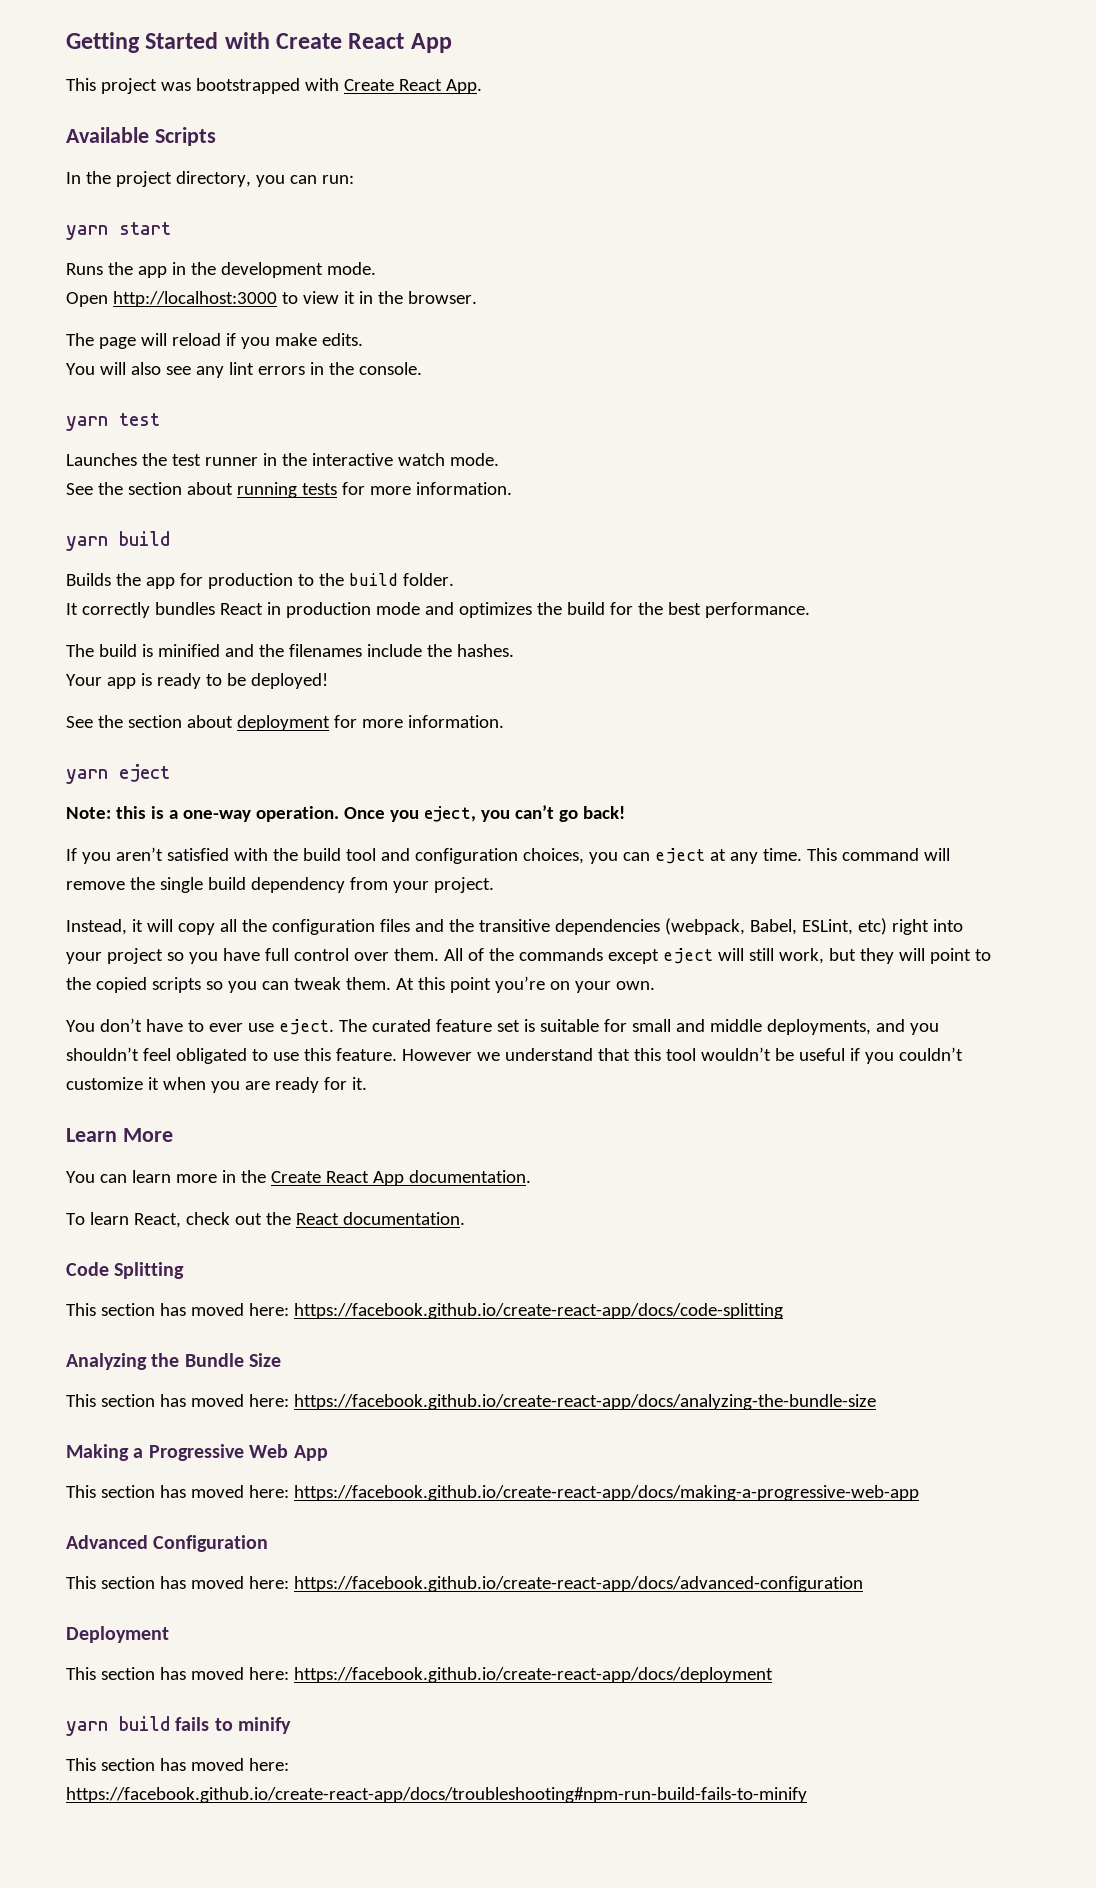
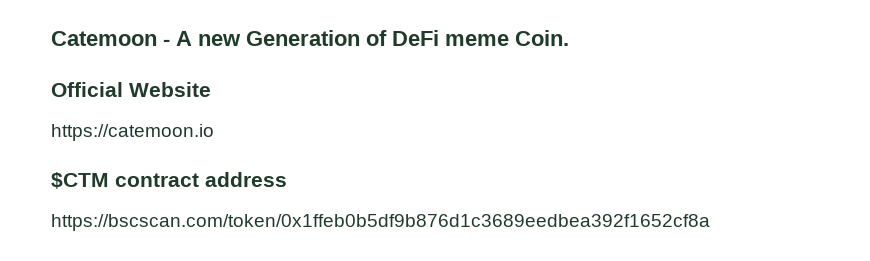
- Getting Started with Create React App
- This project was bootstrapped with Create React App.
- Available Scripts
- In the project directory, you can run:
- yarn start
- Runs the app in the development mode.
- Open http://localhost:3000 to view it in the browser.
- The page will reload if you make edits.
- You will also see any lint errors in the console.
- yarn test
- Launches the test runner in the interactive watch mode.
- See the section about running tests for more information.
- yarn build
- Builds the app for production to the build folder.
- It correctly bundles React in production mode and optimizes the build for the best performance.
- The build is minified and the filenames include the hashes.
- Your app is ready to be deployed!
- See the section about deployment for more information.
- yarn eject
- Note: this is a one-way operation. Once you eject, you can’t go back!
- If you aren’t satisfied with the build tool and configuration choices, you can eject at any time. This command will remove the single build dependency from your project.
- Instead, it will copy all the configuration files and the transitive dependencies (webpack, Babel, ESLint, etc) right into your project so you have full control over them. All of the commands except eject will still work, but they will point to the copied scripts so you can tweak them. At this point you’re on your own.
- You don’t have to ever use eject. The curated feature set is suitable for small and middle deployments, and you shouldn’t feel obligated to use this feature. However we understand that this tool wouldn’t be useful if you couldn’t customize it when you are ready for it.
- Learn More
- You can learn more in the Create React App documentation.
- To learn React, check out the React documentation.
- Code Splitting
- This section has moved here: https://facebook.github.io/create-react-app/docs/code-splitting
- Analyzing the Bundle Size
- This section has moved here: https://facebook.github.io/create-react-app/docs/analyzing-the-bundle-size
- Making a Progressive Web App
- This section has moved here: https://facebook.github.io/create-react-app/docs/making-a-progressive-web-app
- Advanced Configuration
- This section has moved here: https://facebook.github.io/create-react-app/docs/advanced-configuration
- Deployment
- This section has moved here: https://facebook.github.io/create-react-app/docs/deployment
- yarn build fails to minify
- This section has moved here: https://facebook.github.io/create-react-app/docs/troubleshooting#npm-run-build-fails-to-minify
+ Catemoon - A new Generation of DeFi meme Coin.
+ Official Website
+ https://catemoon.io
+ $CTM contract address
+ https://bscscan.com/token/0x1ffeb0b5df9b876d1c3689eedbea392f1652cf8a

